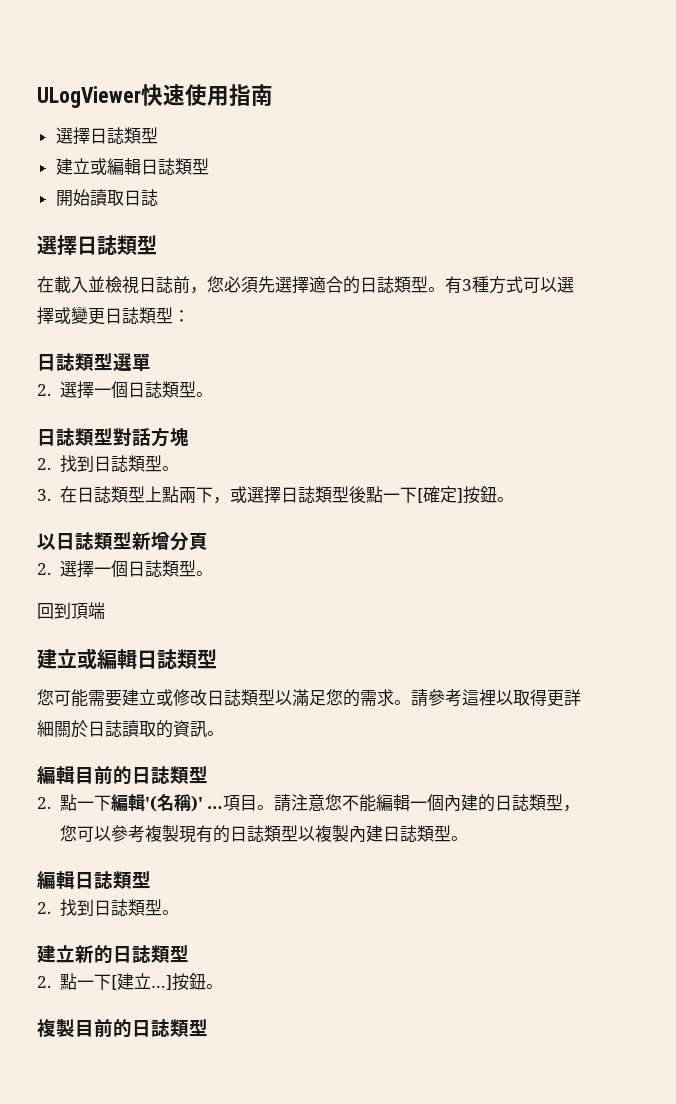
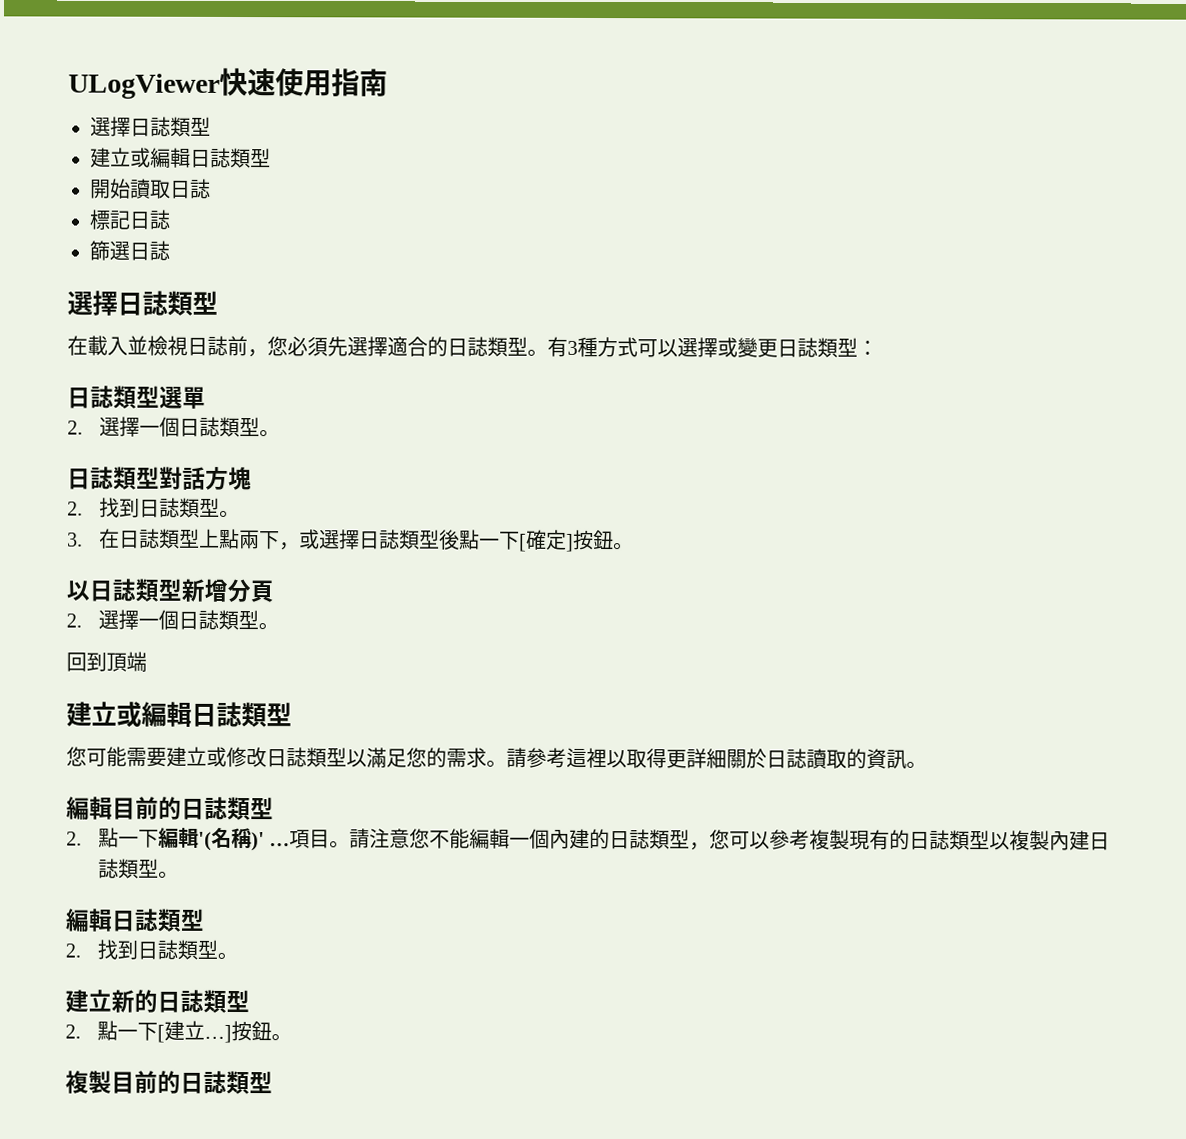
+ 標記日誌
+ 篩選日誌

